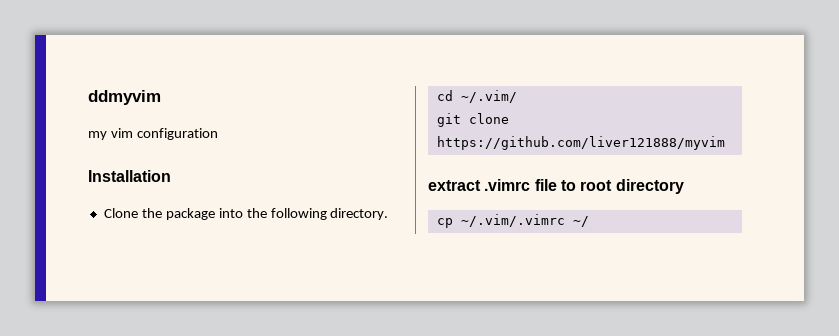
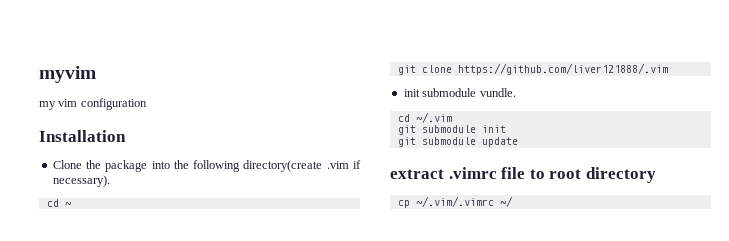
- ddmyvim
+ myvim
- Clone the package into the following directory.
- cd ~/.vim/
+ Clone the package into the following directory(create .vim if necessary).
+ cd ~
- git clone https://github.com/liver121888/myvim
+ git clone https://github.com/liver121888/.vim
+ init submodule vundle.
+ cd ~/.vim
+ git submodule init
+ git submodule update

